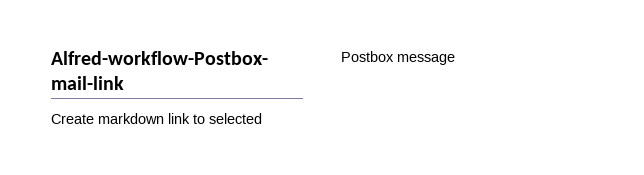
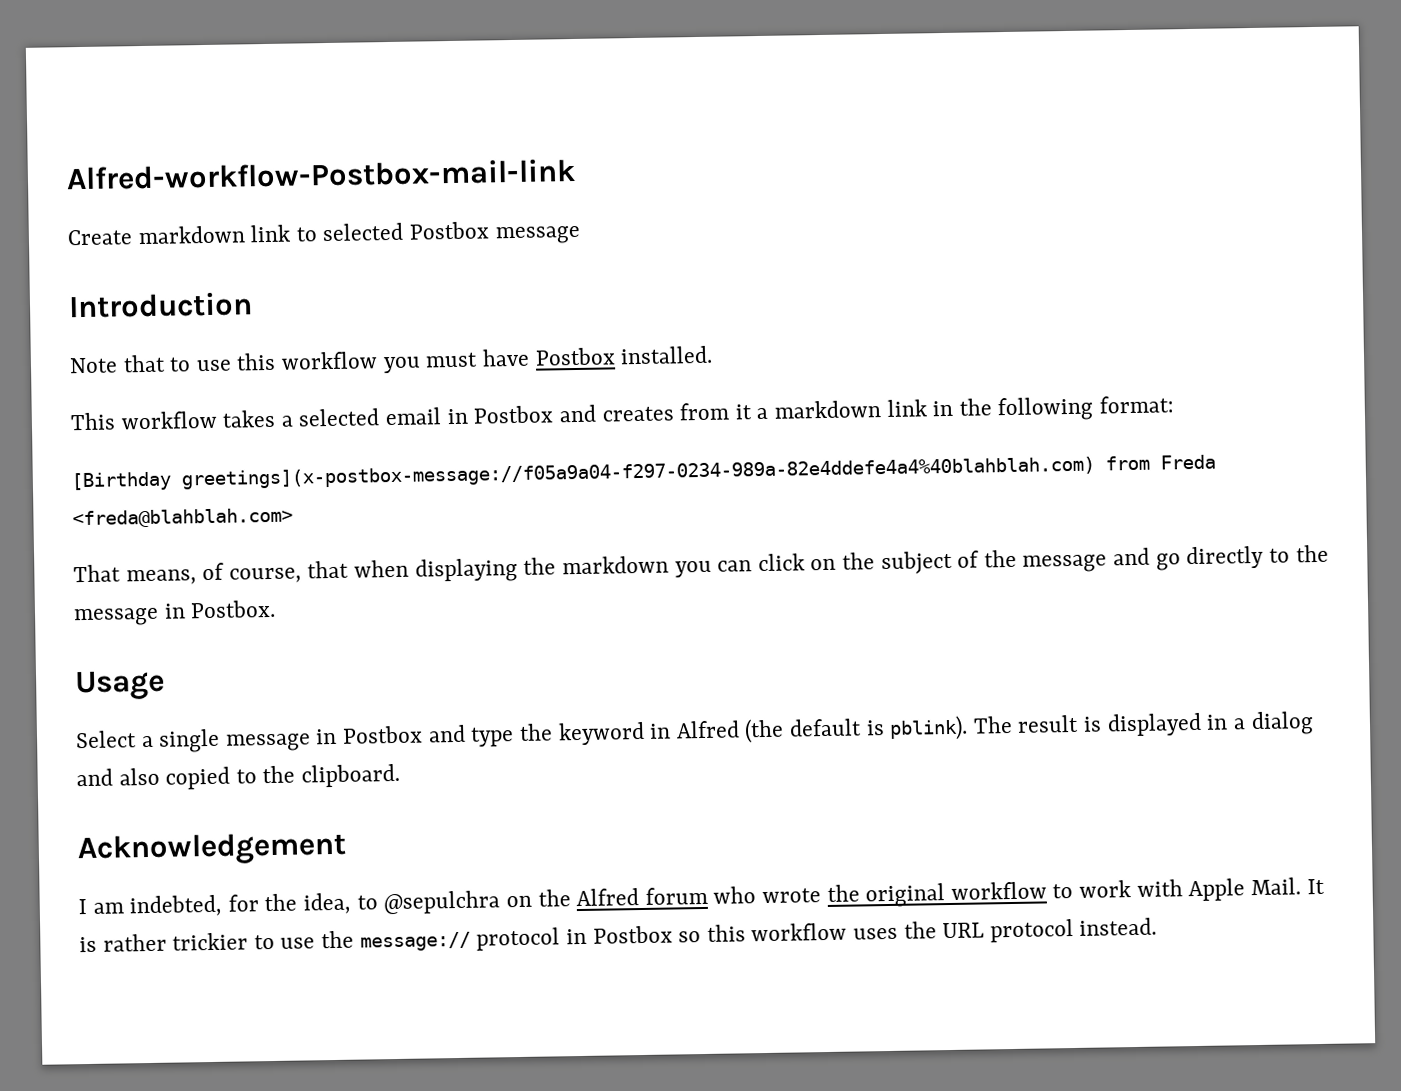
+ Introduction
+ Note that to use this workflow you must have Postbox installed.
+ This workflow takes a selected email in Postbox and creates from it a markdown link in the following format:
+ [Birthday greetings](x-postbox-message://f05a9a04-f297-0234-989a-82e4ddefe4a4%40blahblah.com) from Freda <freda@blahblah.com>
+ That means, of course, that when displaying the markdown you can click on the subject of the message and go directly to the message in Postbox.
+ Usage
+ Select a single message in Postbox and type the keyword in Alfred (the default is pblink). The result is displayed in a dialog and also copied to the clipboard.
+ Acknowledgement
+ I am indebted, for the idea, to @sepulchra on the Alfred forum who wrote the original workflow to work with Apple Mail. It is rather trickier to use the message:// protocol in Postbox so this workflow uses the URL protocol instead.

